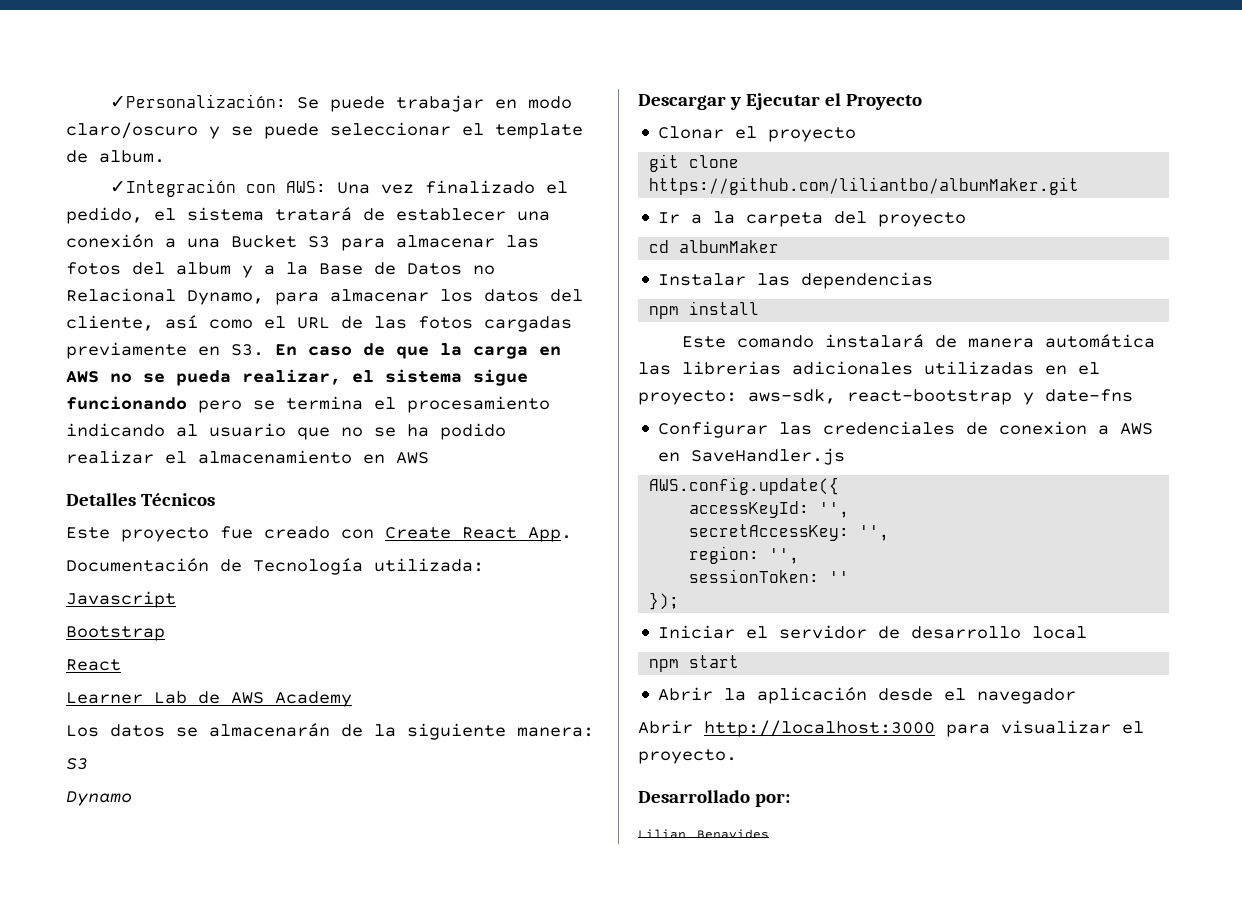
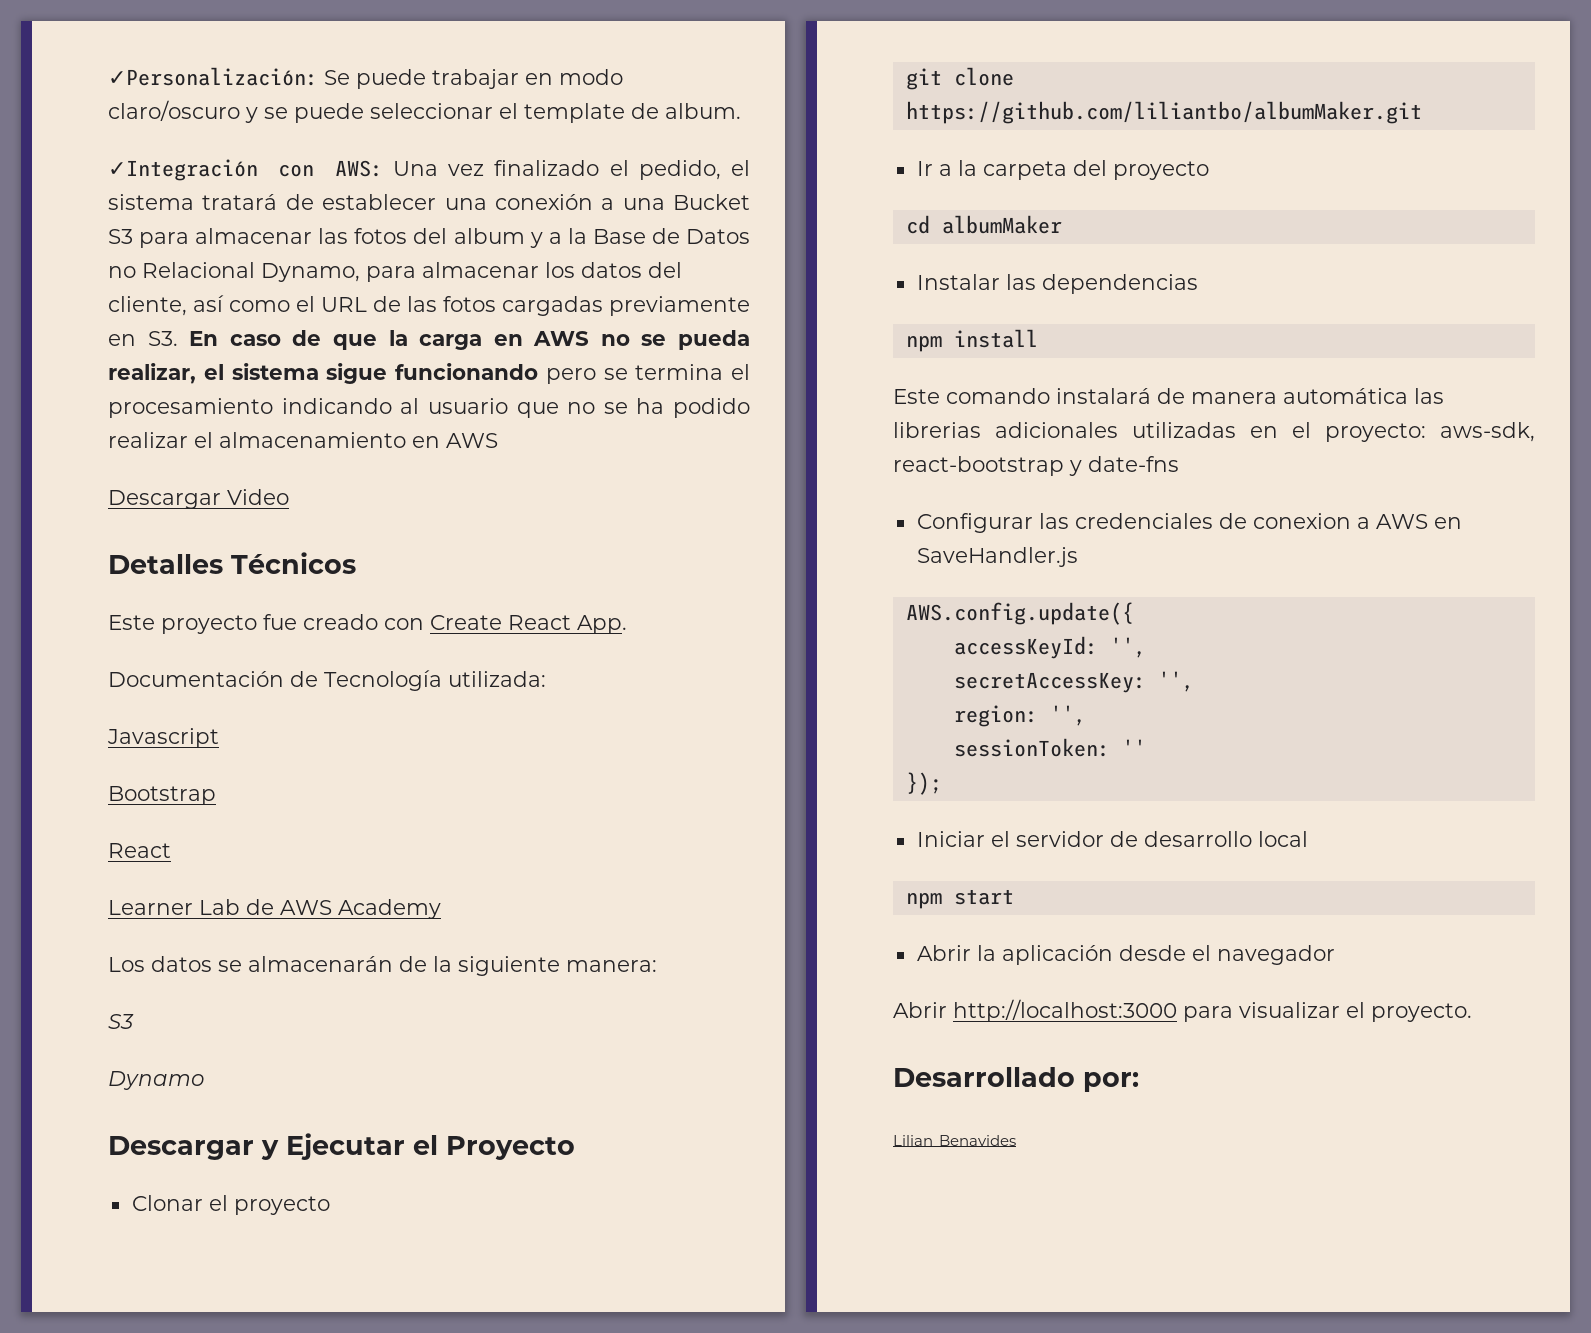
+ Descargar Video

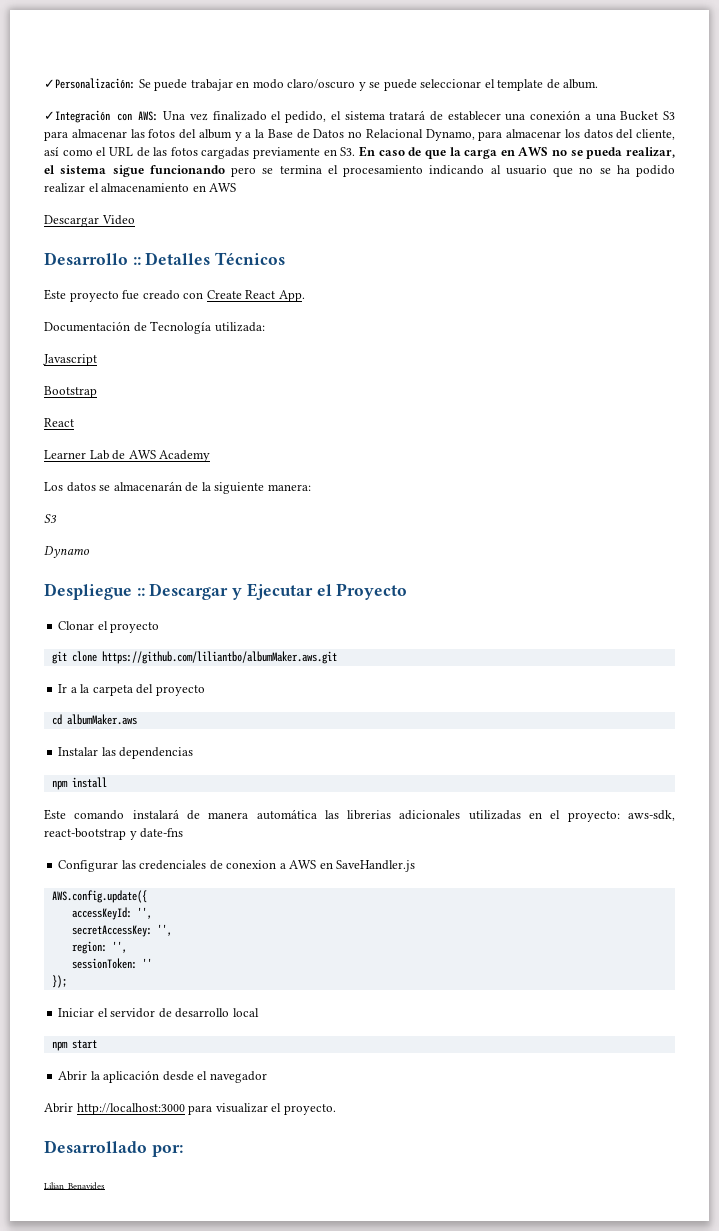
- Detalles Técnicos
+ Desarrollo :: Detalles Técnicos
- Descargar y Ejecutar el Proyecto
+ Despliegue :: Descargar y Ejecutar el Proyecto
- git clone https://github.com/liliantbo/albumMaker.git
+ git clone https://github.com/liliantbo/albumMaker.aws.git
- cd albumMaker
+ cd albumMaker.aws

